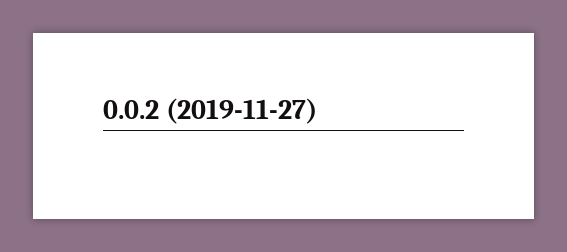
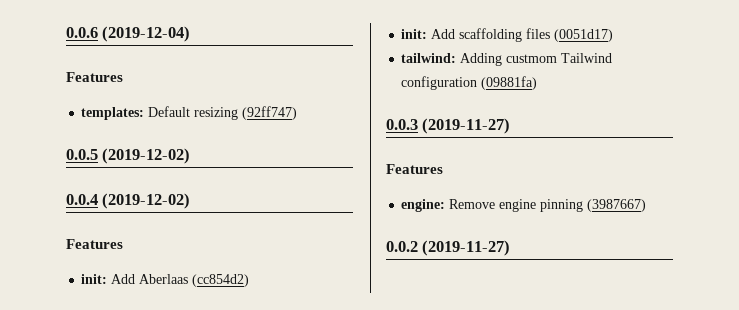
+ 0.0.6 (2019-12-04)
+ Features
+ templates: Default resizing (92ff747)
+ 0.0.5 (2019-12-02)
+ 0.0.4 (2019-12-02)
+ Features
+ init: Add Aberlaas (cc854d2)
+ init: Add scaffolding files (0051d17)
+ tailwind: Adding custmom Tailwind configuration (09881fa)
+ 0.0.3 (2019-11-27)
+ Features
+ engine: Remove engine pinning (3987667)

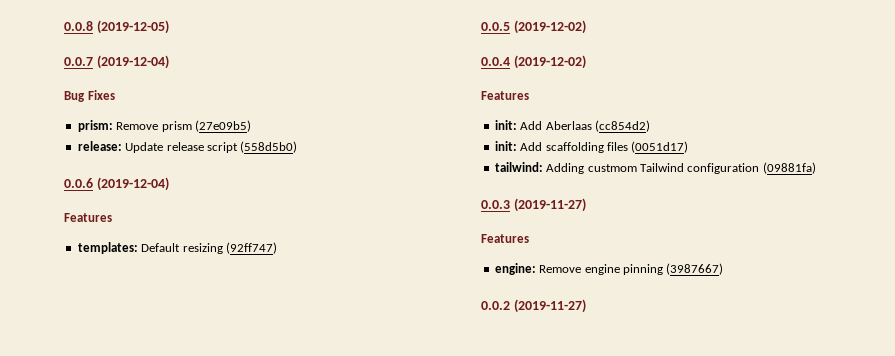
+ 0.0.8 (2019-12-05)
+ 0.0.7 (2019-12-04)
+ Bug Fixes
+ prism: Remove prism (27e09b5)
+ release: Update release script (558d5b0)

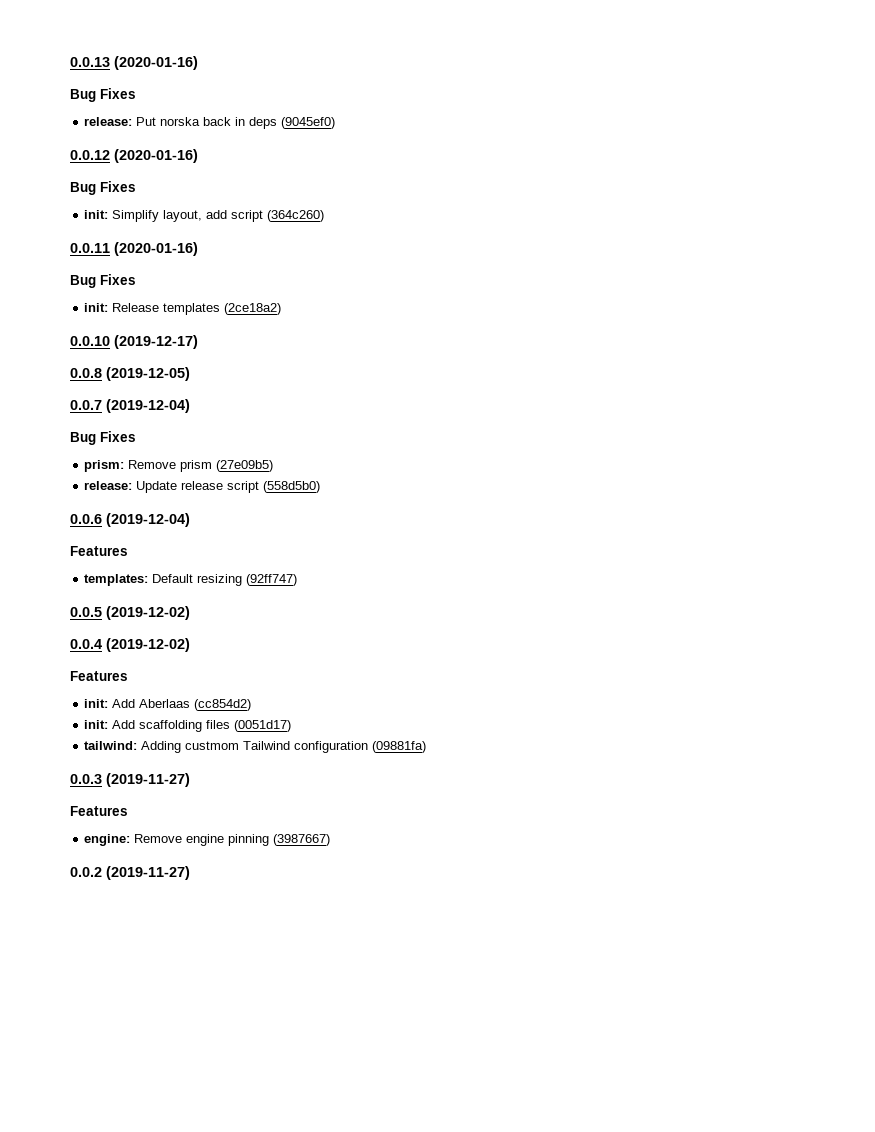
+ 0.0.13 (2020-01-16)
+ Bug Fixes
+ release: Put norska back in deps (9045ef0)
+ 0.0.12 (2020-01-16)
+ Bug Fixes
+ init: Simplify layout, add script (364c260)
+ 0.0.11 (2020-01-16)
+ Bug Fixes
+ init: Release templates (2ce18a2)
+ 0.0.10 (2019-12-17)

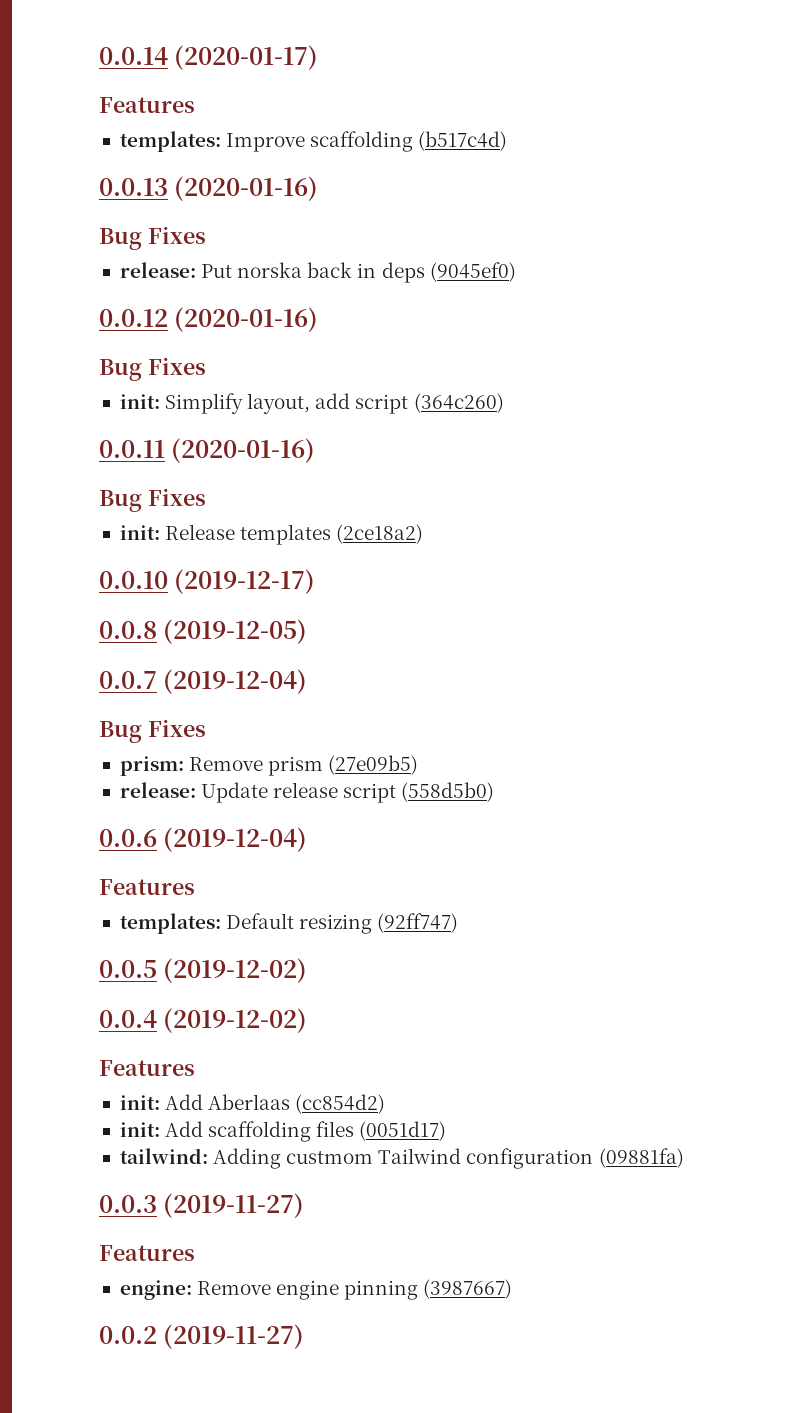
+ 0.0.14 (2020-01-17)
+ Features
+ templates: Improve scaffolding (b517c4d)

